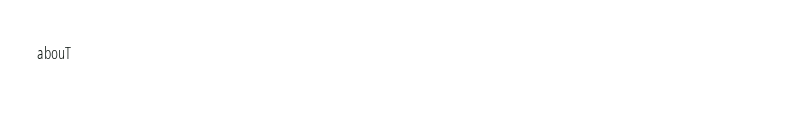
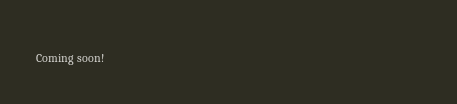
- abouT
+ Coming soon!

